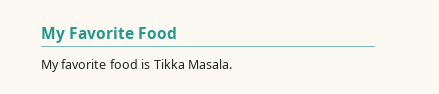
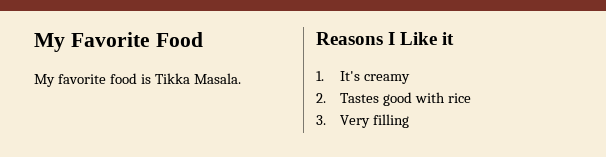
+ Reasons I Like it
+ 1. It's creamy
+ 2. Tastes good with rice
+ 3. Very filling

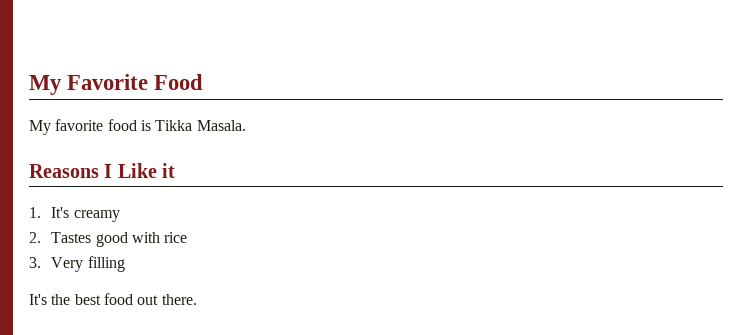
+ It's the best food out there.

